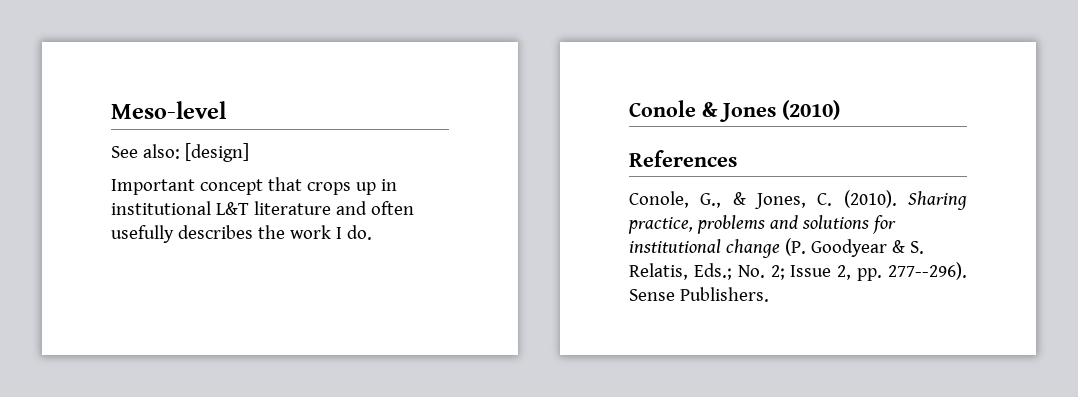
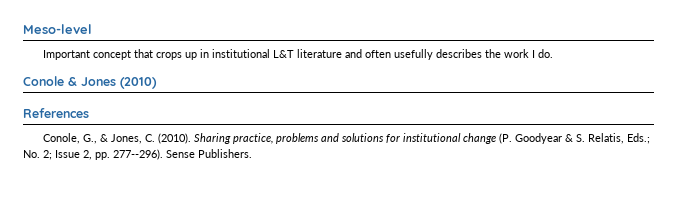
- See also: [design]

